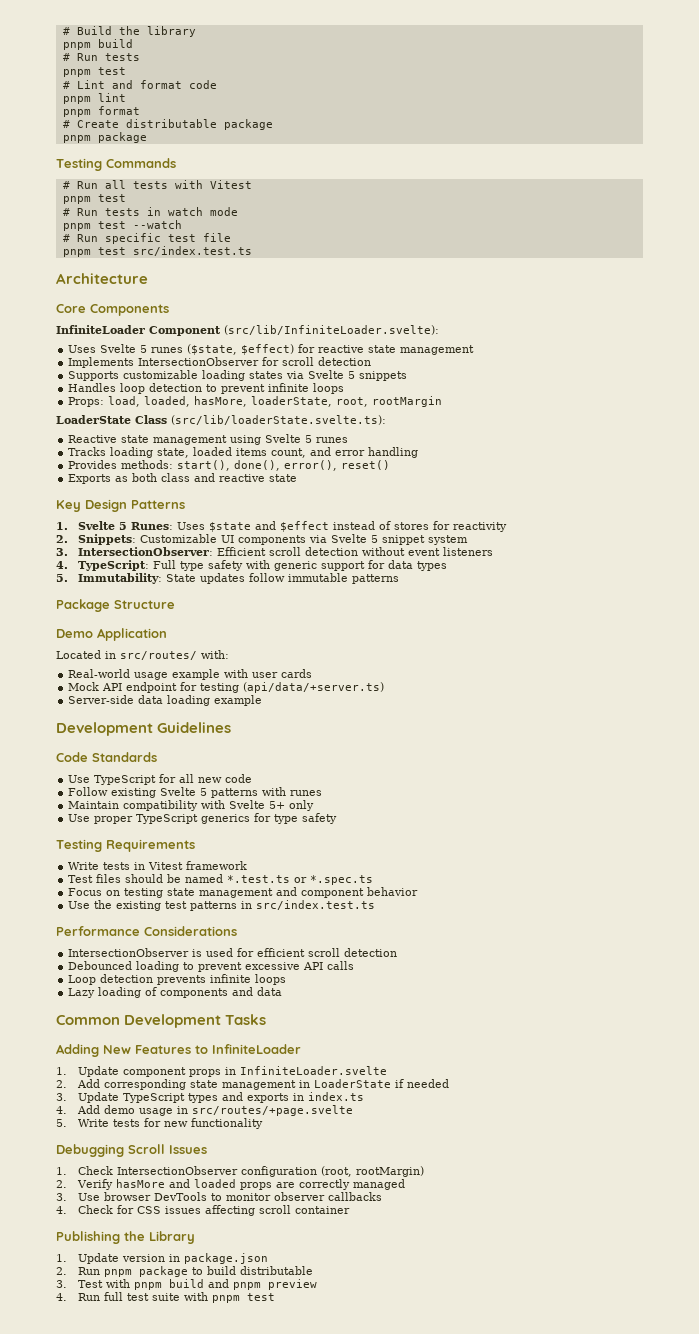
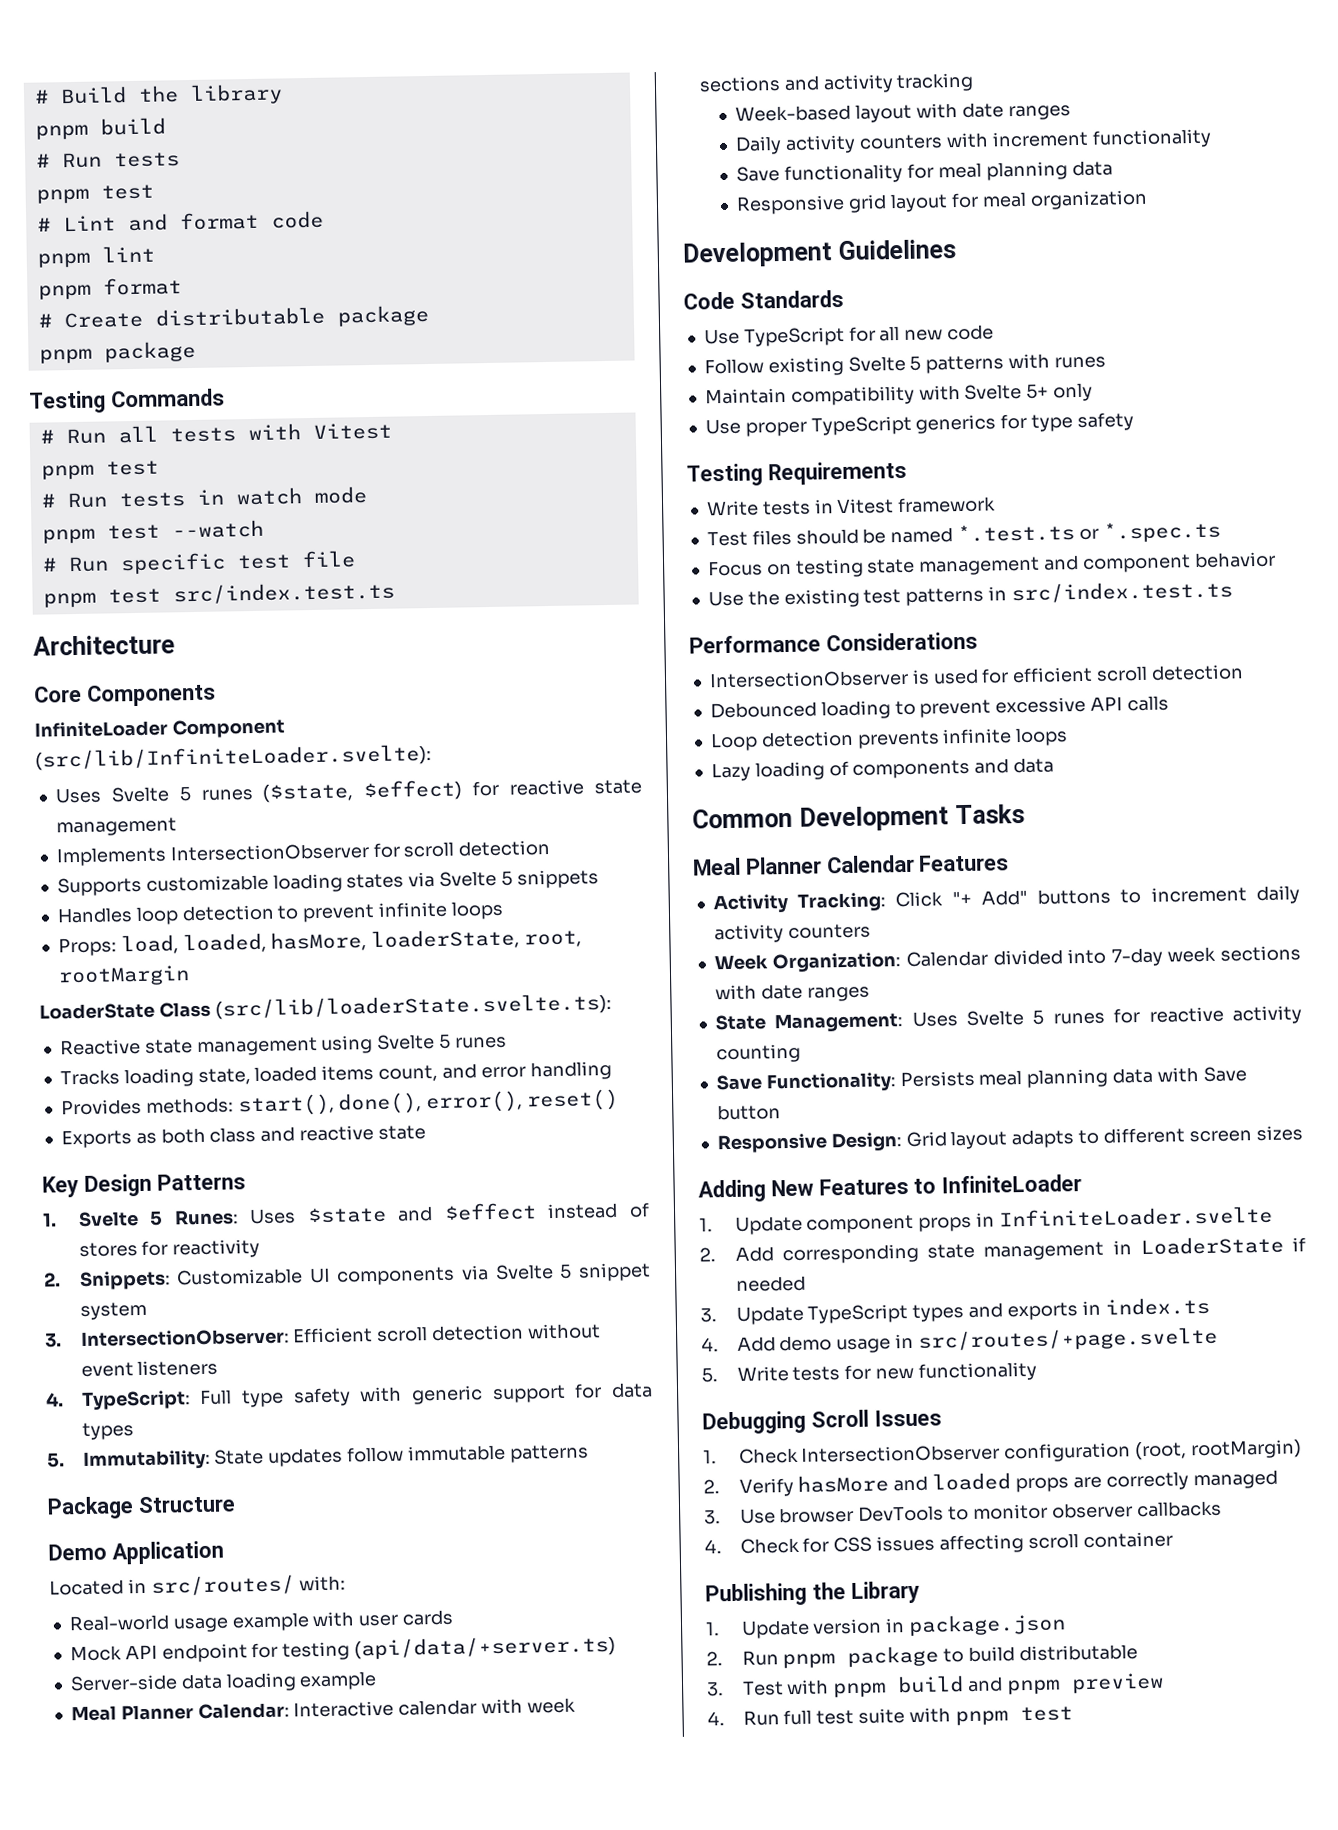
+ Meal Planner Calendar: Interactive calendar with week sections and activity tracking
+ Week-based layout with date ranges
+ Daily activity counters with increment functionality
+ Save functionality for meal planning data
+ Responsive grid layout for meal organization
+ Meal Planner Calendar Features
+ Activity Tracking: Click "+ Add" buttons to increment daily activity counters
+ Week Organization: Calendar divided into 7-day week sections with date ranges
+ State Management: Uses Svelte 5 runes for reactive activity counting
+ Save Functionality: Persists meal planning data with Save button
+ Responsive Design: Grid layout adapts to different screen sizes

